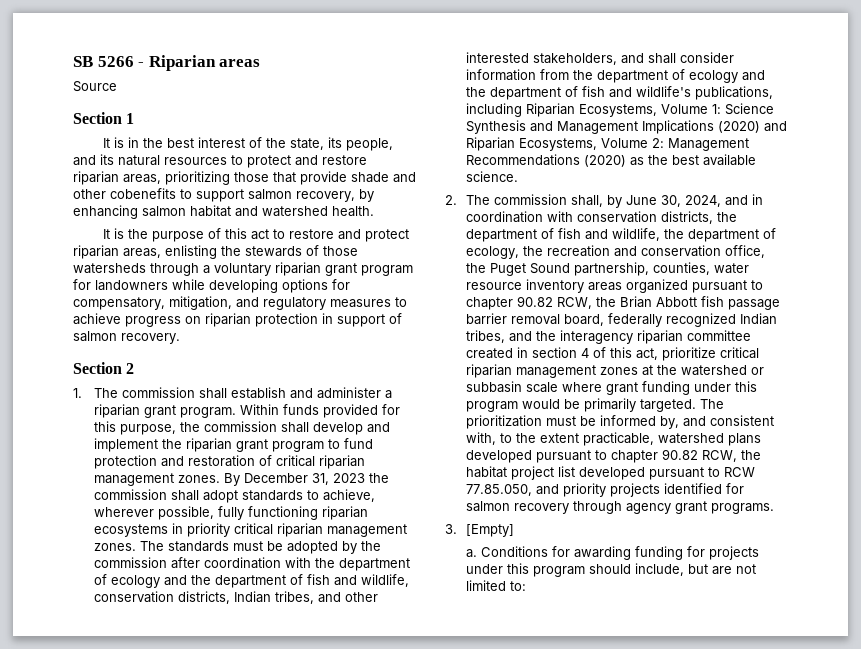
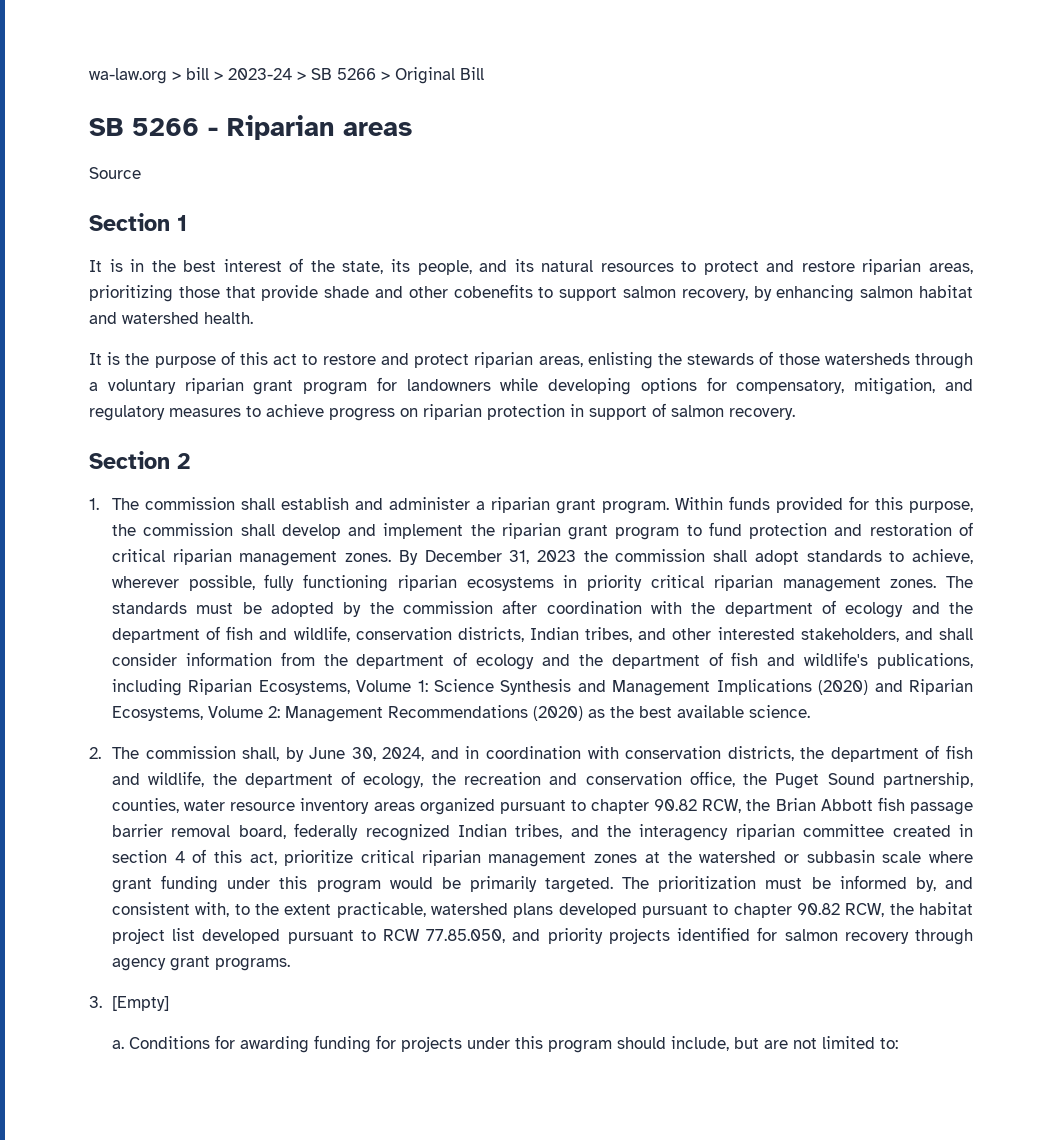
+ wa-law.org > bill > 2023-24 > SB 5266 > Original Bill

